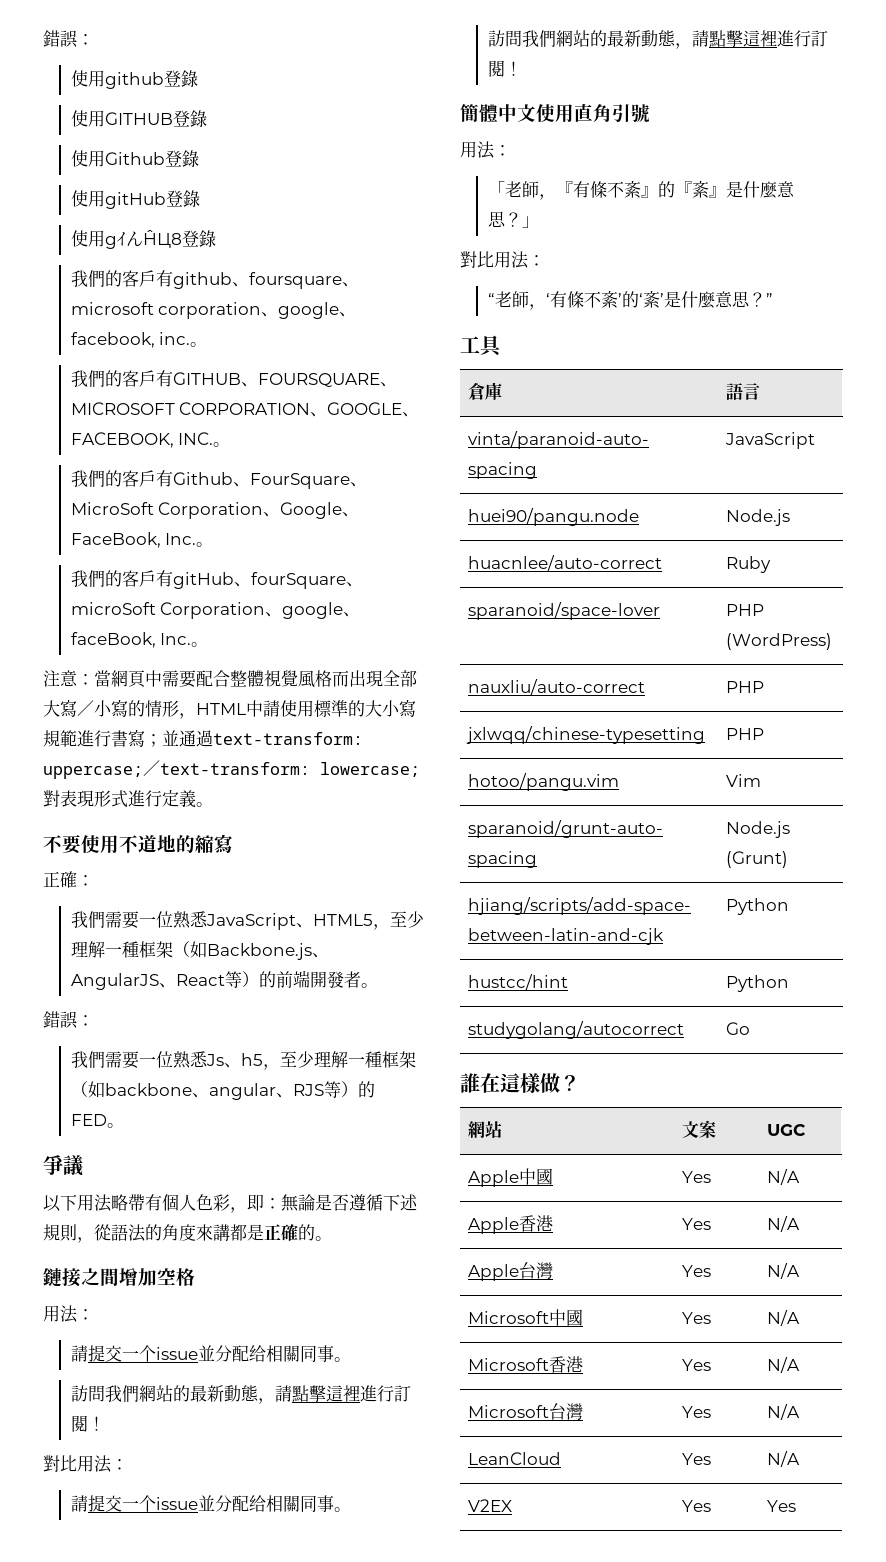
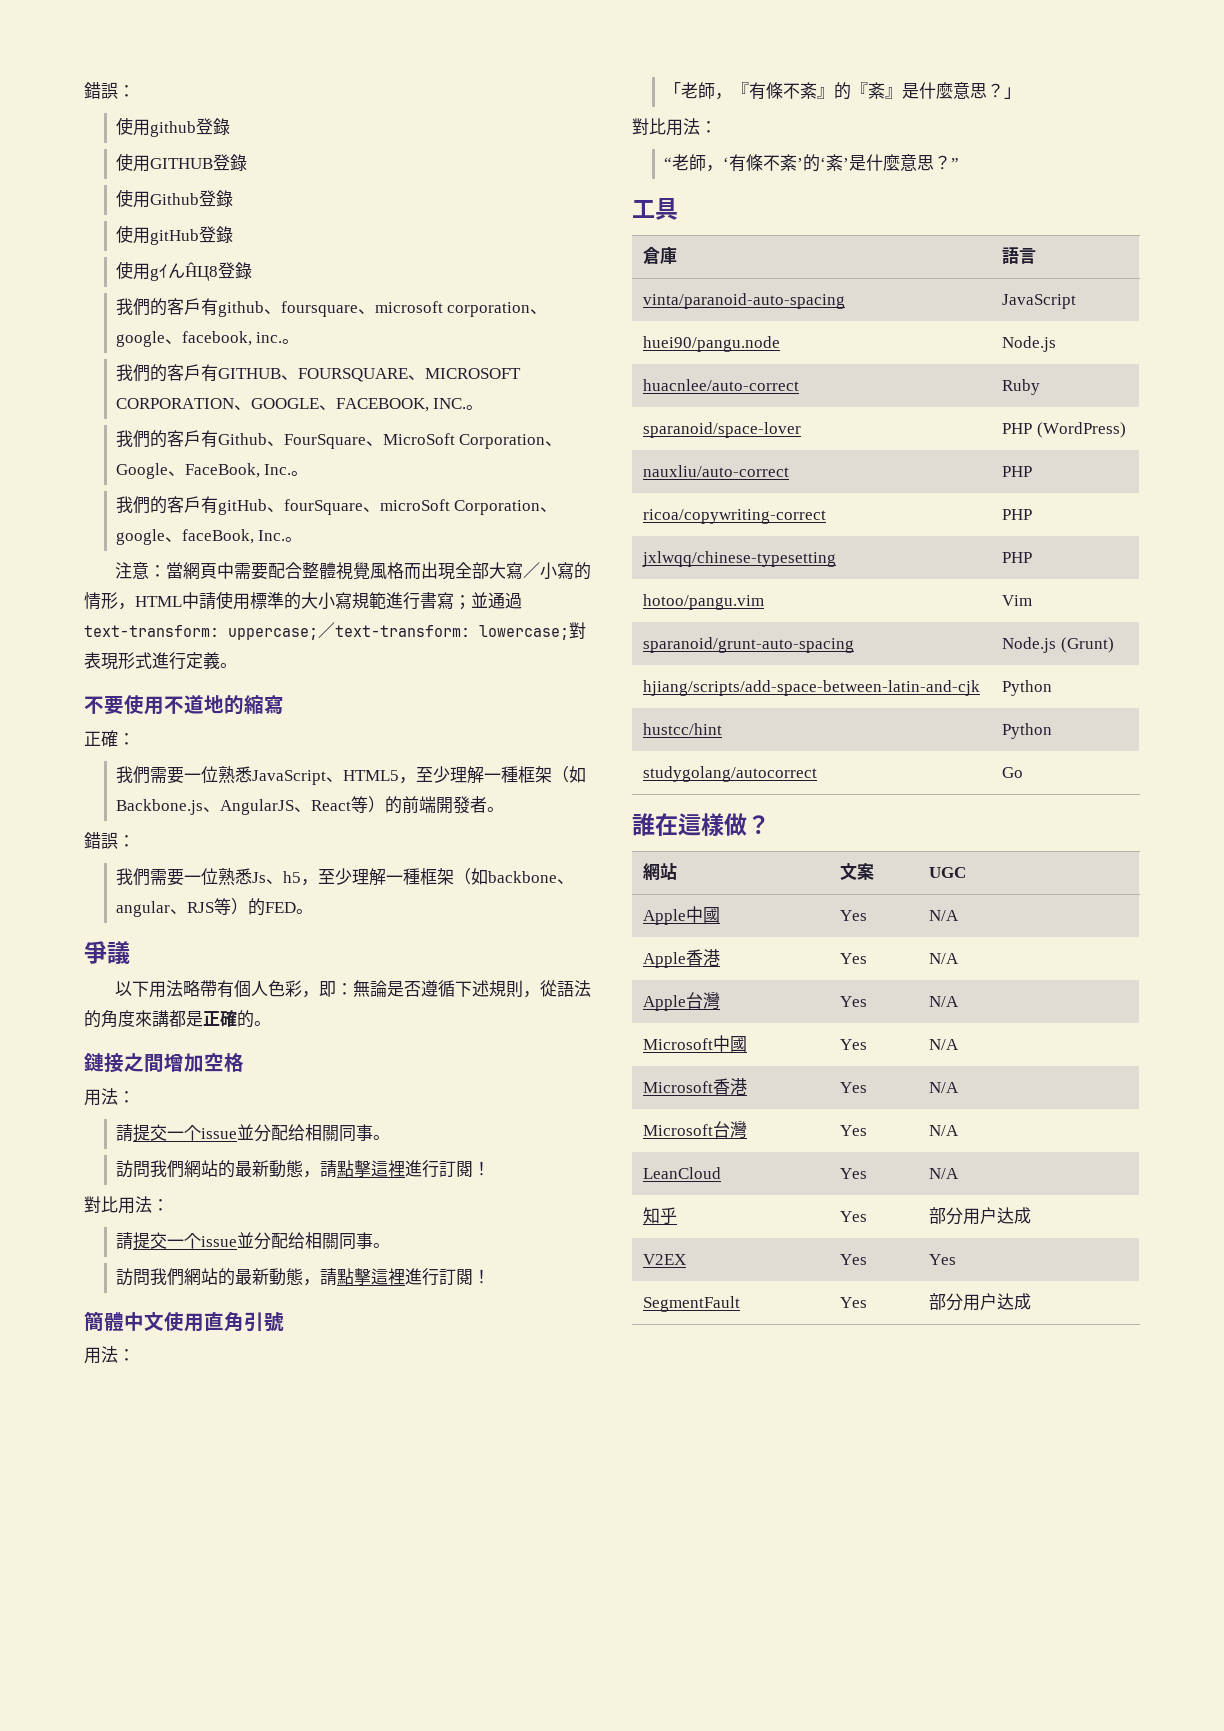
+ ricoa/copywriting-correct | PHP
+ 知乎 | Yes | 部分用户达成
  V2EX | Yes | Yes
+ SegmentFault | Yes | 部分用户达成

